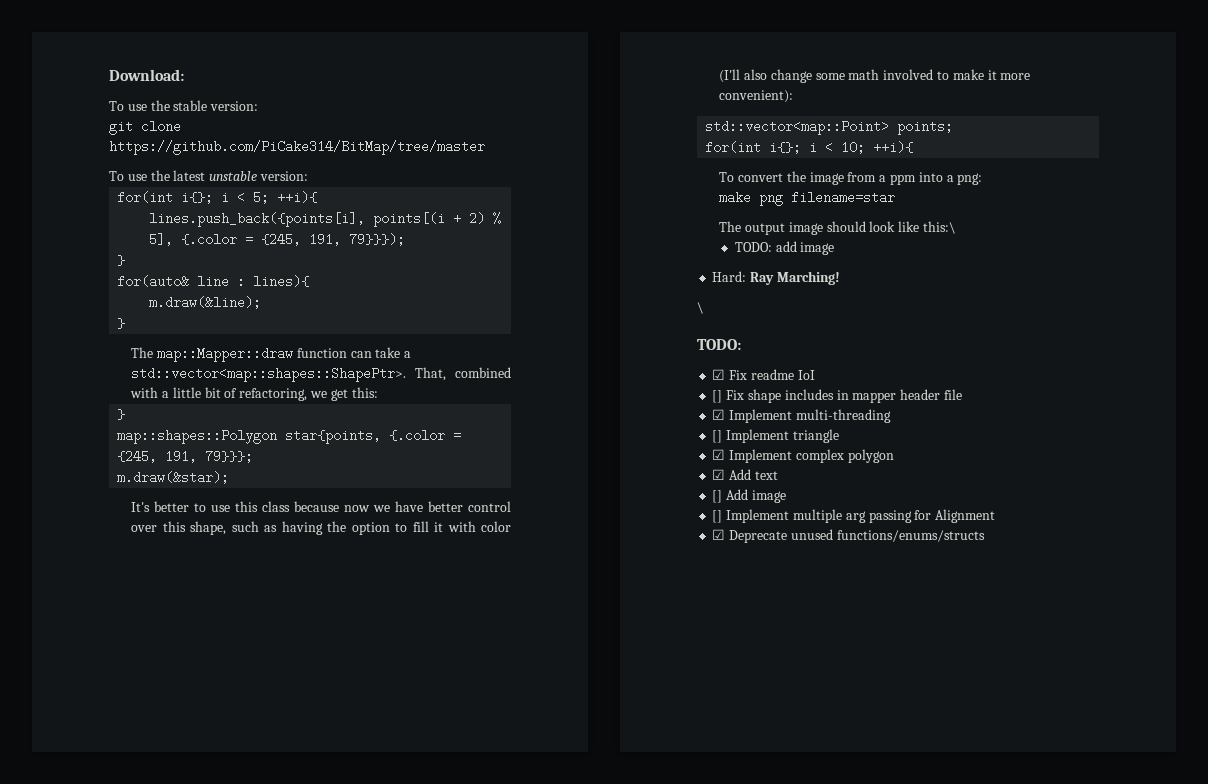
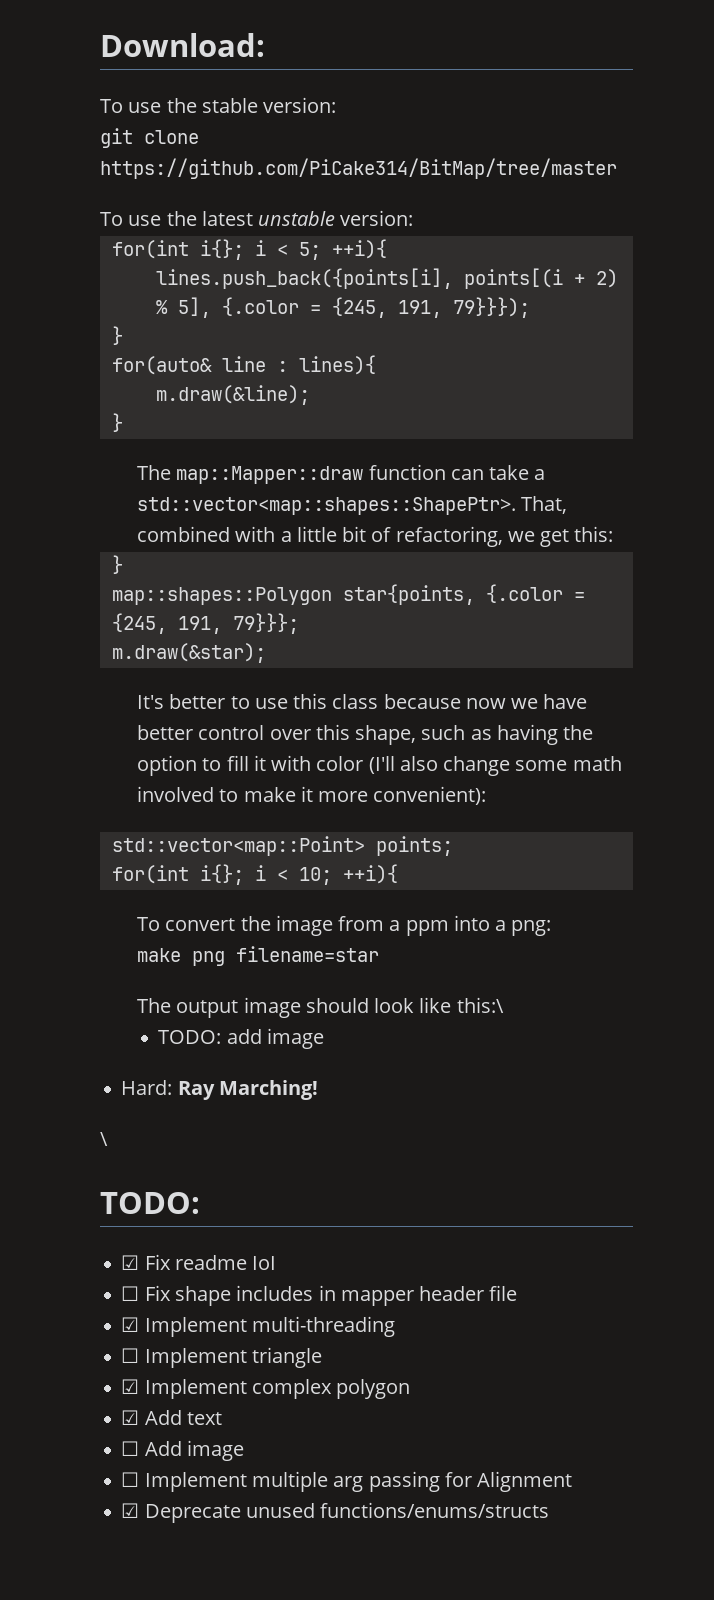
- [] Fix shape includes in mapper header file
+ ☐ Fix shape includes in mapper header file
- [] Implement triangle
+ ☐ Implement triangle
- [] Add image
+ ☐ Add image
- [] Implement multiple arg passing for Alignment
+ ☐ Implement multiple arg passing for Alignment

